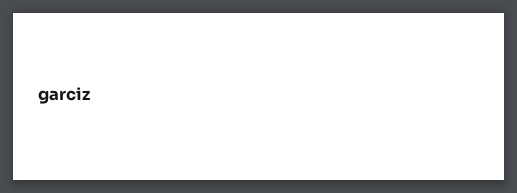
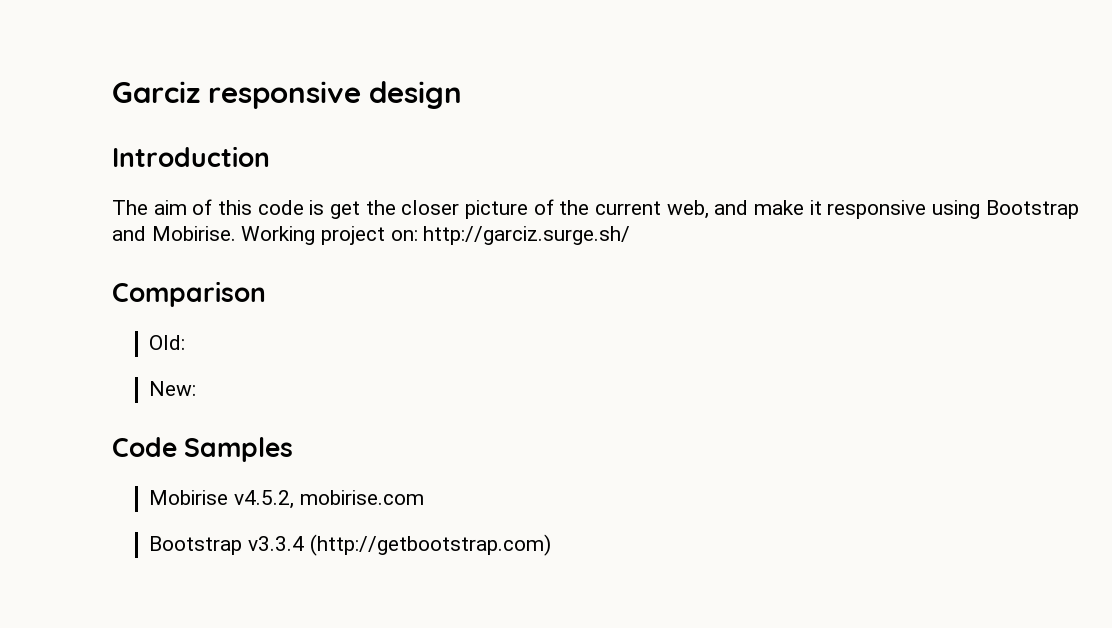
- garciz
+ Garciz responsive design
+ Introduction
+ The aim of this code is get the closer picture of the current web, and make it responsive using Bootstrap and Mobirise. Working project on: http://garciz.surge.sh/
+ Comparison
+ Old:
+ New:
+ Code Samples
+ Mobirise v4.5.2, mobirise.com
+ Bootstrap v3.3.4 (http://getbootstrap.com)

